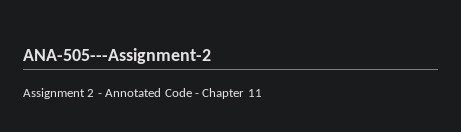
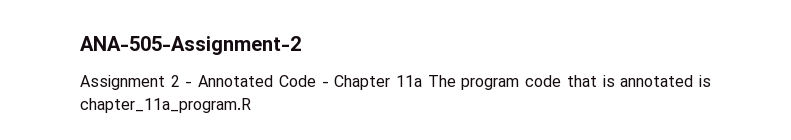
- ANA-505---Assignment-2
+ ANA-505-Assignment-2
- Assignment 2 - Annotated Code - Chapter 11
+ Assignment 2 - Annotated Code - Chapter 11a The program code that is annotated is chapter_11a_program.R

